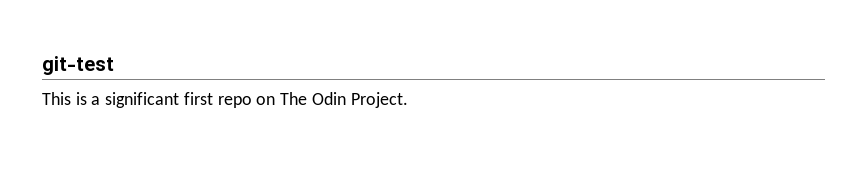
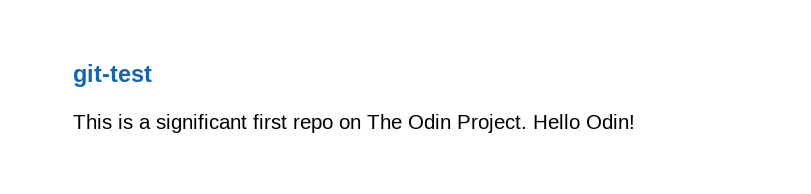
+ Hello Odin!

